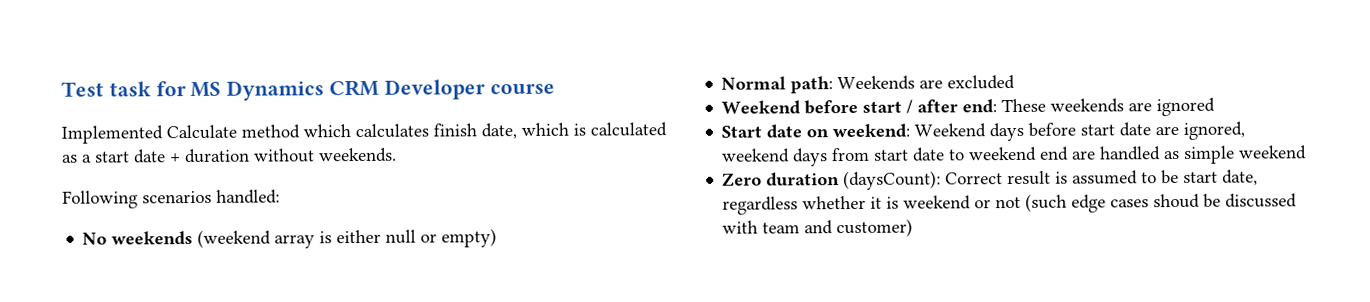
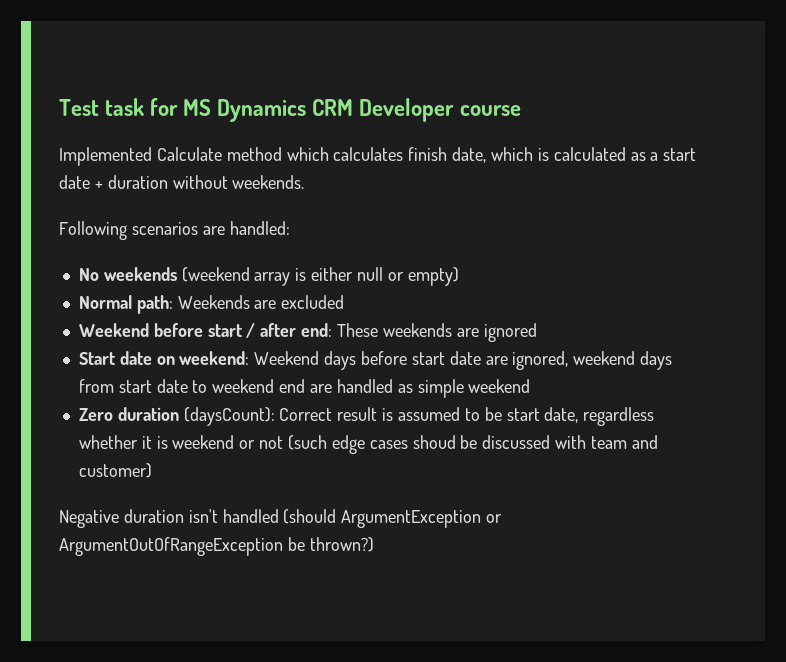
- Following scenarios handled:
+ Following scenarios are handled:
+ Negative duration isn't handled (should ArgumentException or ArgumentOutOfRangeException be thrown?)

